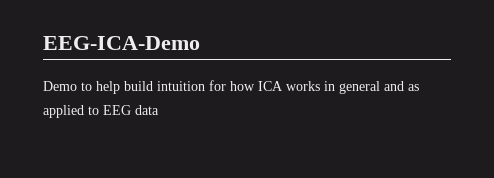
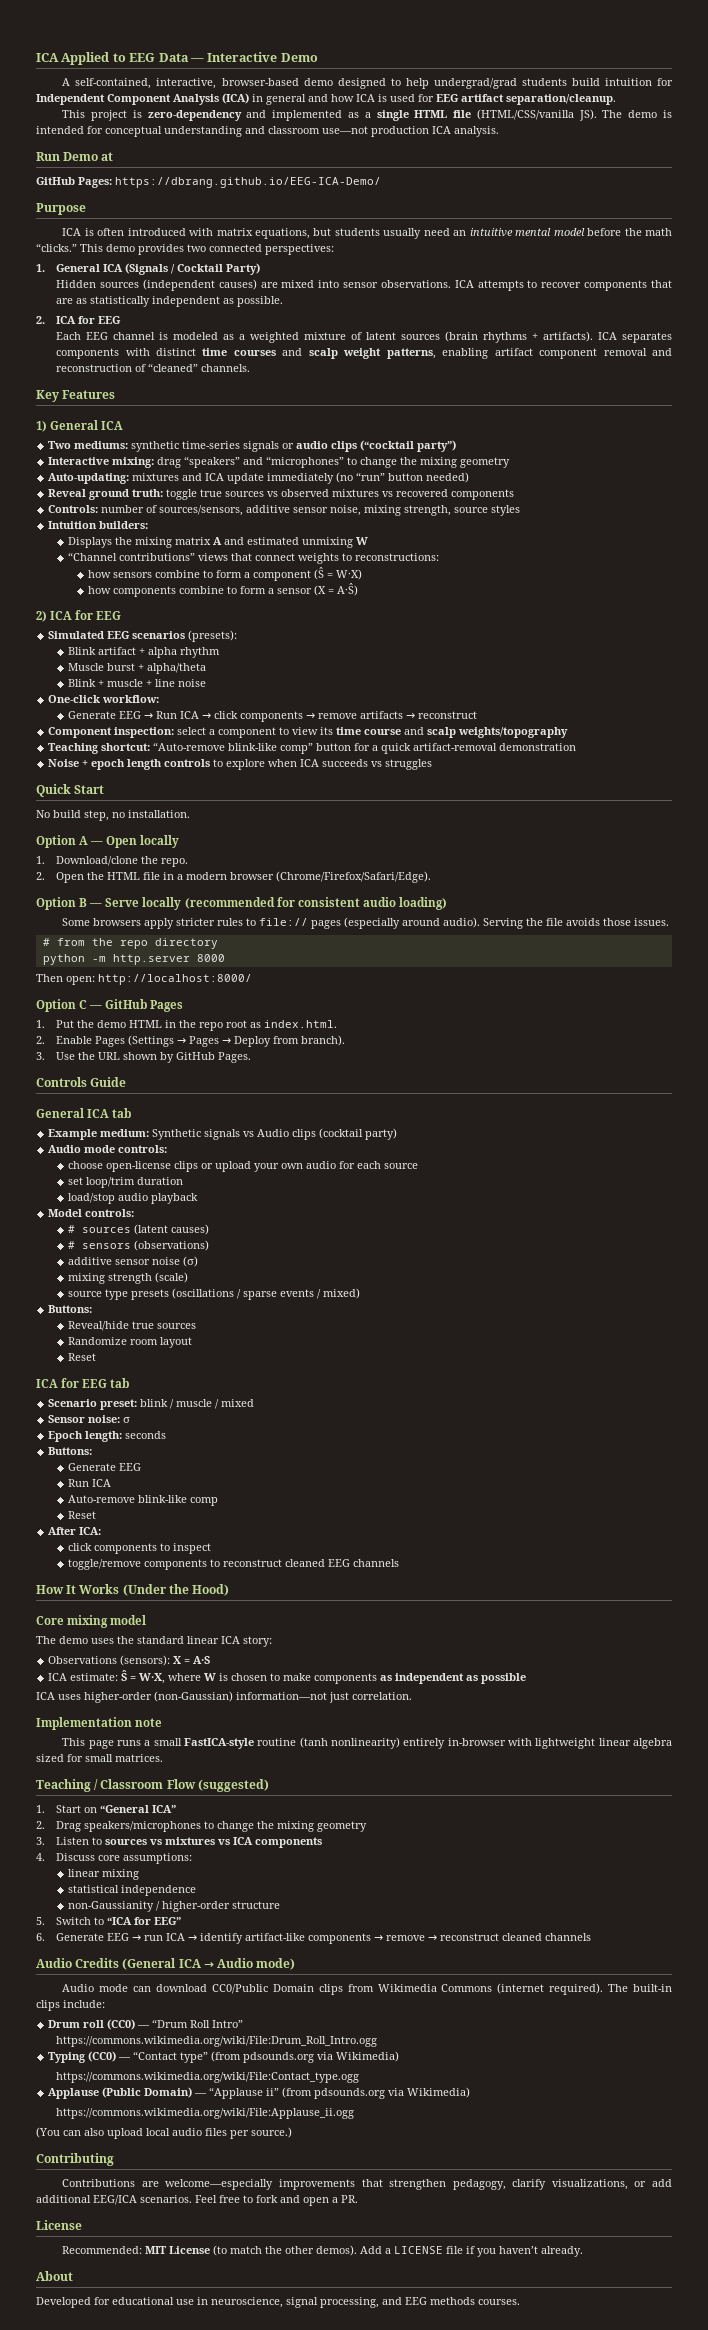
- EEG-ICA-Demo
- Demo to help build intuition for how ICA works in general and as applied to EEG data
+ ICA Applied to EEG Data — Interactive Demo
+ A self-contained, interactive, browser-based demo designed to help undergrad/grad students build intuition for Independent Component Analysis (ICA) in general and how ICA is used for EEG artifact separation/cleanup.
+ This project is zero-dependency and implemented as a single HTML file (HTML/CSS/vanilla JS). The demo is intended for conceptual understanding and classroom use—not production ICA analysis.
+ Run Demo at
+ GitHub Pages: https://dbrang.github.io/EEG-ICA-Demo/
+ Purpose
+ ICA is often introduced with matrix equations, but students usually need an intuitive mental model before the math “clicks.” This demo provides two connected perspectives:
+ 1. General ICA (Signals / Cocktail Party)
+ Hidden sources (independent causes) are mixed into sensor observations. ICA attempts to recover components that are as statistically independent as possible.
+ 2. ICA for EEG
+ Each EEG channel is modeled as a weighted mixture of latent sources (brain rhythms + artifacts). ICA separates components with distinct time courses and scalp weight patterns, enabling artifact component removal and reconstruction of “cleaned” channels.
+ Key Features
+ 1) General ICA
+ Two mediums: synthetic time-series signals or audio clips (“cocktail party”)
+ Interactive mixing: drag “speakers” and “microphones” to change the mixing geometry
+ Auto-updating: mixtures and ICA update immediately (no “run” button needed)
+ Reveal ground truth: toggle true sources vs observed mixtures vs recovered components
+ Controls: number of sources/sensors, additive sensor noise, mixing strength, source styles
+ Intuition builders:
+ Displays the mixing matrix A and estimated unmixing W
+ “Channel contributions” views that connect weights to reconstructions:
+ how sensors combine to form a component (Ŝ = W·X)
+ how components combine to form a sensor (X = A·Ŝ)
+ 2) ICA for EEG
+ Simulated EEG scenarios (presets):
+ Blink artifact + alpha rhythm
+ Muscle burst + alpha/theta
+ Blink + muscle + line noise
+ One-click workflow:
+ Generate EEG → Run ICA → click components → remove artifacts → reconstruct
+ Component inspection: select a component to view its time course and scalp weights/topography
+ Teaching shortcut: “Auto-remove blink-like comp” button for a quick artifact-removal demonstration
+ Noise + epoch length controls to explore when ICA succeeds vs struggles
+ Quick Start
+ No build step, no installation.
+ Option A — Open locally
+ 1. Download/clone the repo.
+ 2. Open the HTML file in a modern browser (Chrome/Firefox/Safari/Edge).
+ Option B — Serve locally (recommended for consistent audio loading)
+ Some browsers apply stricter rules to file:// pages (especially around audio). Serving the file avoids those issues.
+ # from the repo directory
+ python -m http.server 8000
+ Then open: http://localhost:8000/
+ Option C — GitHub Pages
+ 1. Put the demo HTML in the repo root as index.html.
+ 2. Enable Pages (Settings → Pages → Deploy from branch).
+ 3. Use the URL shown by GitHub Pages.
+ Controls Guide
+ General ICA tab
+ Example medium: Synthetic signals vs Audio clips (cocktail party)
+ Audio mode controls:
+ choose open-license clips or upload your own audio for each source
+ set loop/trim duration
+ load/stop audio playback
+ Model controls:
+ # sources (latent causes)
+ # sensors (observations)
+ additive sensor noise (σ)
+ mixing strength (scale)
+ source type presets (oscillations / sparse events / mixed)
+ Buttons:
+ Reveal/hide true sources
+ Randomize room layout
+ Reset
+ ICA for EEG tab
+ Scenario preset: blink / muscle / mixed
+ Sensor noise: σ
+ Epoch length: seconds
+ Buttons:
+ Generate EEG
+ Run ICA
+ Auto-remove blink-like comp
+ Reset
+ After ICA:
+ click components to inspect
+ toggle/remove components to reconstruct cleaned EEG channels
+ How It Works (Under the Hood)
+ Core mixing model
+ The demo uses the standard linear ICA story:
+ Observations (sensors): X = A·S
+ ICA estimate: Ŝ = W·X, where W is chosen to make components as independent as possible
+ ICA uses higher-order (non-Gaussian) information—not just correlation.
+ Implementation note
+ This page runs a small FastICA-style routine (tanh nonlinearity) entirely in-browser with lightweight linear algebra sized for small matrices.
+ Teaching / Classroom Flow (suggested)
+ 1. Start on “General ICA”
+ 2. Drag speakers/microphones to change the mixing geometry
+ 3. Listen to sources vs mixtures vs ICA components
+ 4. Discuss core assumptions:
+ linear mixing
+ statistical independence
+ non-Gaussianity / higher-order structure
+ 5. Switch to “ICA for EEG”
+ 6. Generate EEG → run ICA → identify artifact-like components → remove → reconstruct cleaned channels
+ Audio Credits (General ICA → Audio mode)
+ Audio mode can download CC0/Public Domain clips from Wikimedia Commons (internet required). The built-in clips include:
+ Drum roll (CC0) — “Drum Roll Intro”
+ https://commons.wikimedia.org/wiki/File:Drum_Roll_Intro.ogg
+ Typing (CC0) — “Contact type” (from pdsounds.org via Wikimedia)
+ https://commons.wikimedia.org/wiki/File:Contact_type.ogg
+ Applause (Public Domain) — “Applause ii” (from pdsounds.org via Wikimedia)
+ https://commons.wikimedia.org/wiki/File:Applause_ii.ogg
+ (You can also upload local audio files per source.)
+ Contributing
+ Contributions are welcome—especially improvements that strengthen pedagogy, clarify visualizations, or add additional EEG/ICA scenarios. Feel free to fork and open a PR.
+ License
+ Recommended: MIT License (to match the other demos). Add a LICENSE file if you haven’t already.
+ About
+ Developed for educational use in neuroscience, signal processing, and EEG methods courses.

